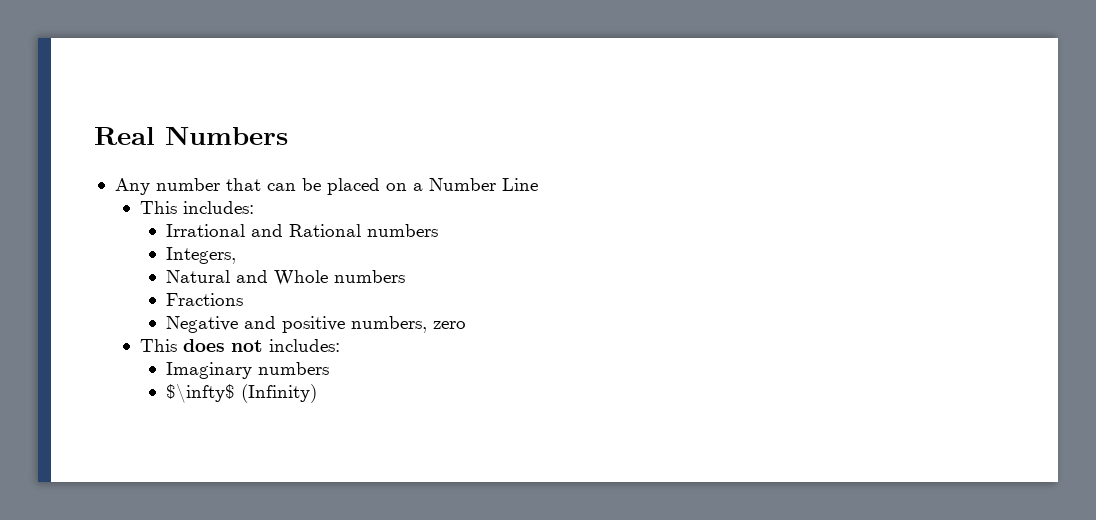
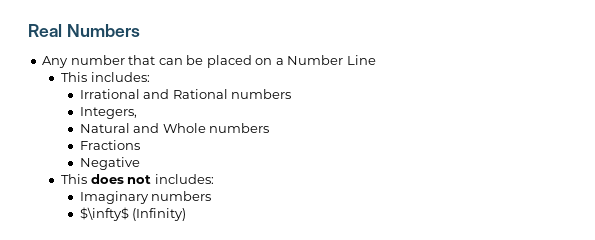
- Negative and positive numbers, zero
+ Negative

